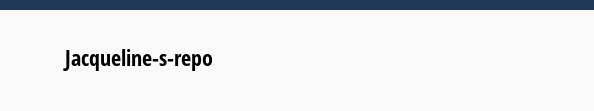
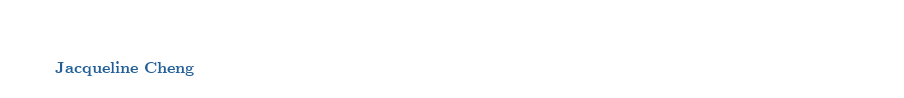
- Jacqueline-s-repo
+ Jacqueline Cheng

